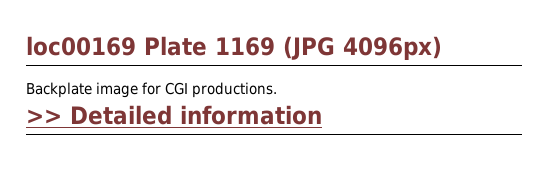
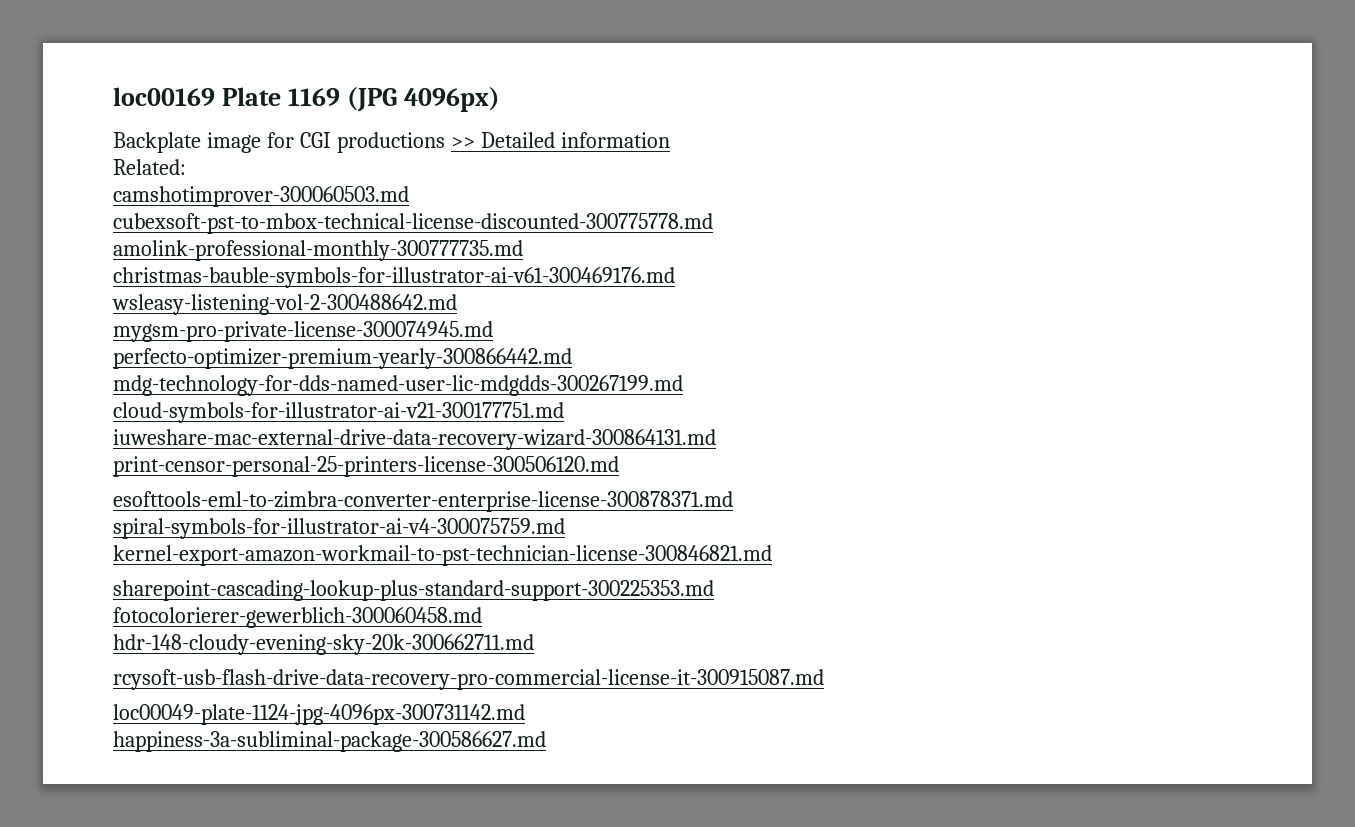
- Backplate image for CGI productions.
- >> Detailed information
+ Backplate image for CGI productions >> Detailed information
+ Related:
+ camshotimprover-300060503.md
+ cubexsoft-pst-to-mbox-technical-license-discounted-300775778.md
+ amolink-professional-monthly-300777735.md
+ christmas-bauble-symbols-for-illustrator-ai-v61-300469176.md
+ wsleasy-listening-vol-2-300488642.md
+ mygsm-pro-private-license-300074945.md
+ perfecto-optimizer-premium-yearly-300866442.md
+ mdg-technology-for-dds-named-user-lic-mdgdds-300267199.md
+ cloud-symbols-for-illustrator-ai-v21-300177751.md
+ iuweshare-mac-external-drive-data-recovery-wizard-300864131.md
+ print-censor-personal-25-printers-license-300506120.md
+ esofttools-eml-to-zimbra-converter-enterprise-license-300878371.md
+ spiral-symbols-for-illustrator-ai-v4-300075759.md
+ kernel-export-amazon-workmail-to-pst-technician-license-300846821.md
+ sharepoint-cascading-lookup-plus-standard-support-300225353.md
+ fotocolorierer-gewerblich-300060458.md
+ hdr-148-cloudy-evening-sky-20k-300662711.md
+ rcysoft-usb-flash-drive-data-recovery-pro-commercial-license-it-300915087.md
+ loc00049-plate-1124-jpg-4096px-300731142.md
+ happiness-3a-subliminal-package-300586627.md

